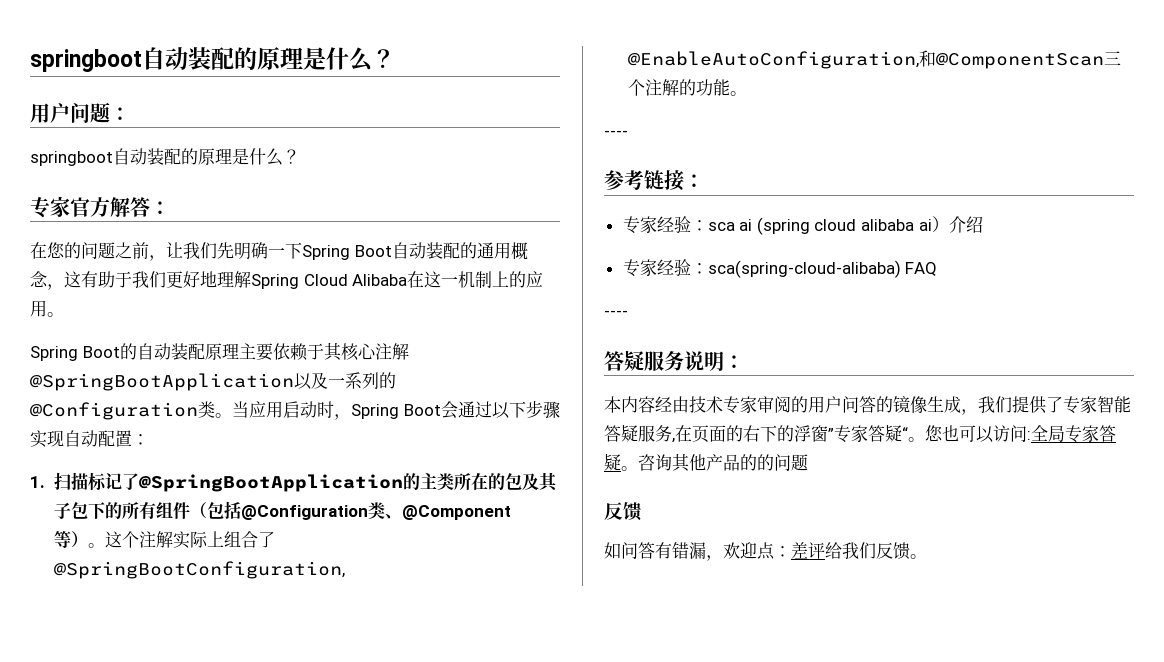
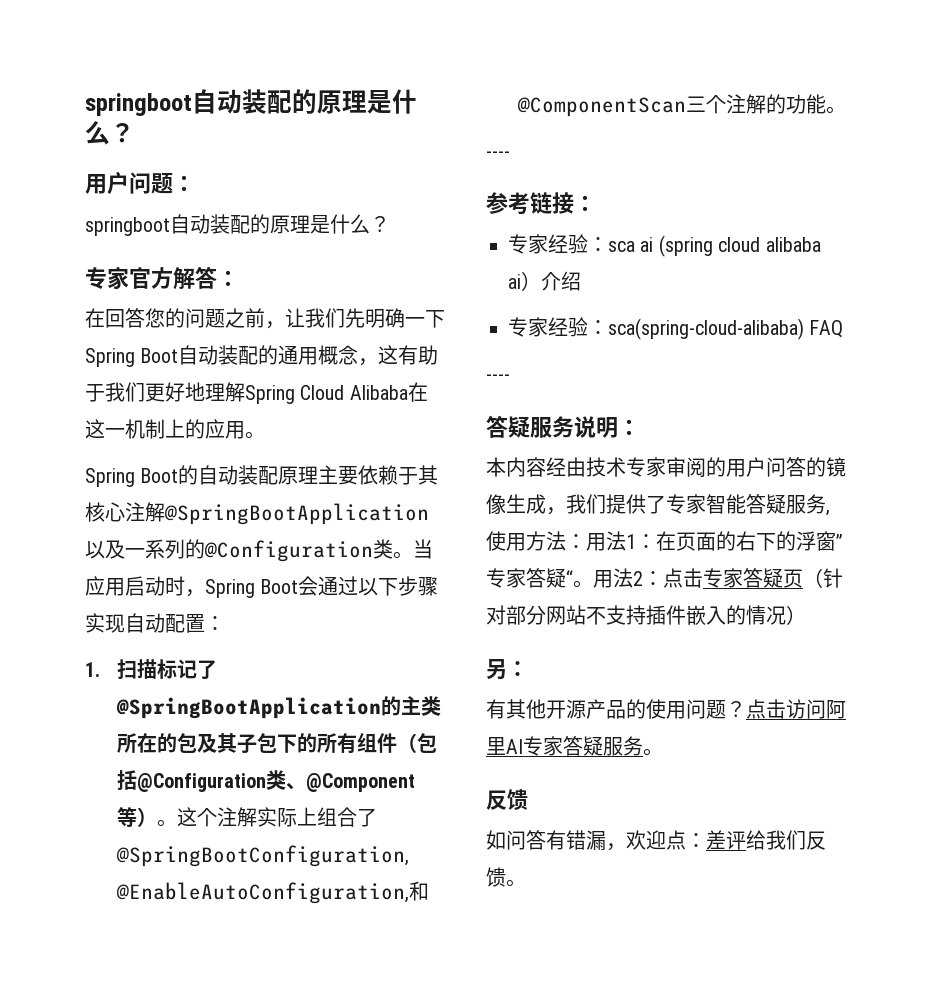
- 在您的问题之前，让我们先明确一下Spring Boot自动装配的通用概念，这有助于我们更好地理解Spring Cloud Alibaba在这一机制上的应用。
+ 在回答您的问题之前，让我们先明确一下Spring Boot自动装配的通用概念，这有助于我们更好地理解Spring Cloud Alibaba在这一机制上的应用。
- 本内容经由技术专家审阅的用户问答的镜像生成，我们提供了专家智能答疑服务,在页面的右下的浮窗”专家答疑“。
+ 本内容经由技术专家审阅的用户问答的镜像生成，我们提供了专家智能答疑服务,使用方法：用法1：在页面的右下的浮窗”专家答疑“。
- 您也可以访问:全局专家答疑。咨询其他产品的的问题
+ 用法2：点击专家答疑页（针对部分网站不支持插件嵌入的情况）
+ 另：
+ 有其他开源产品的使用问题？点击访问阿里AI专家答疑服务。

